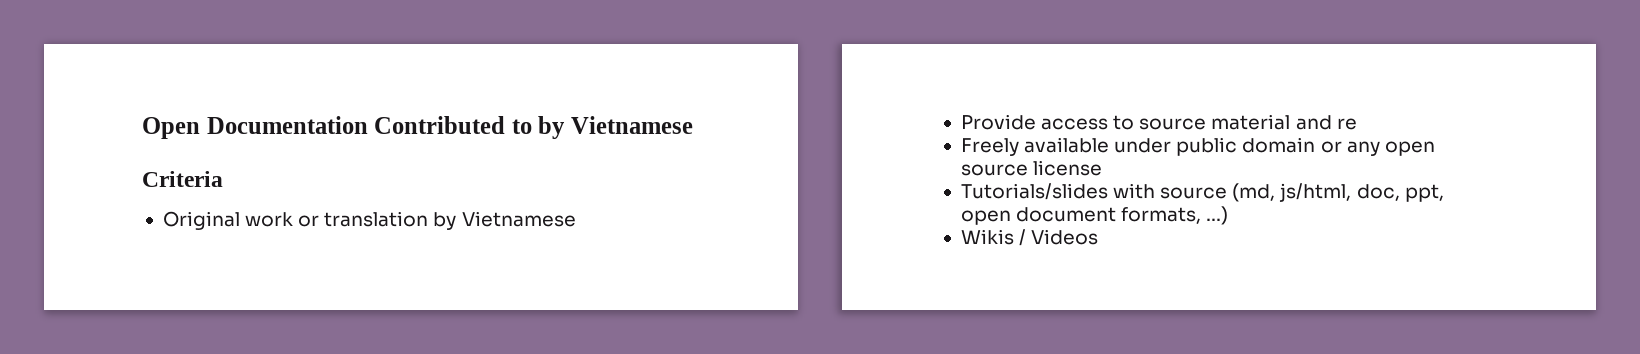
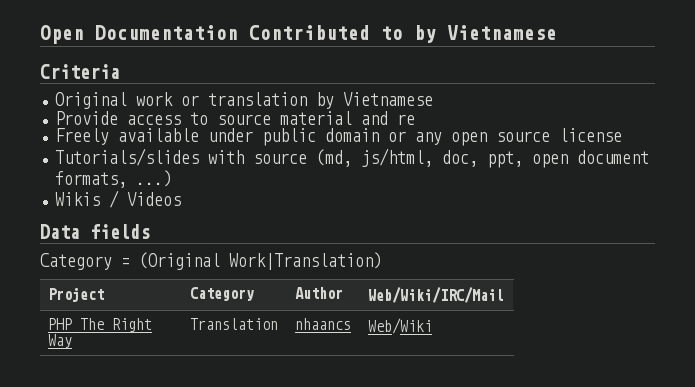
+ Data fields
+ Category = (Original Work|Translation)
+ Project | Category | Author | Web/Wiki/IRC/Mail
+ PHP The Right Way | Translation | nhaancs | Web/Wiki

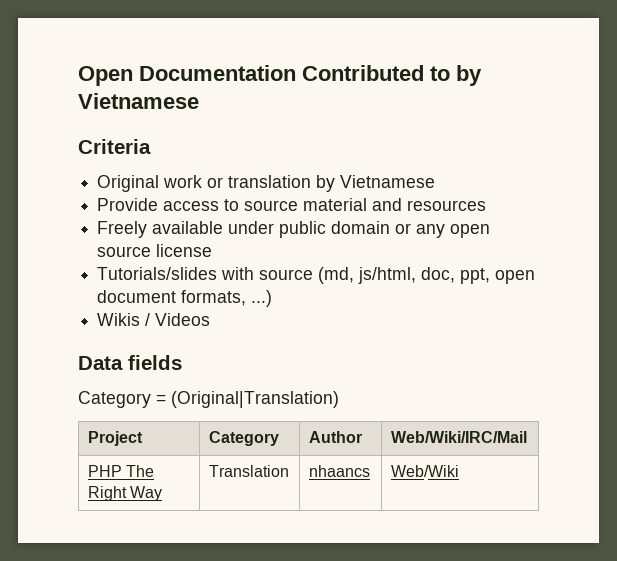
- Provide access to source material and re
+ Provide access to source material and resources
- Category = (Original Work|Translation)
+ Category = (Original|Translation)

